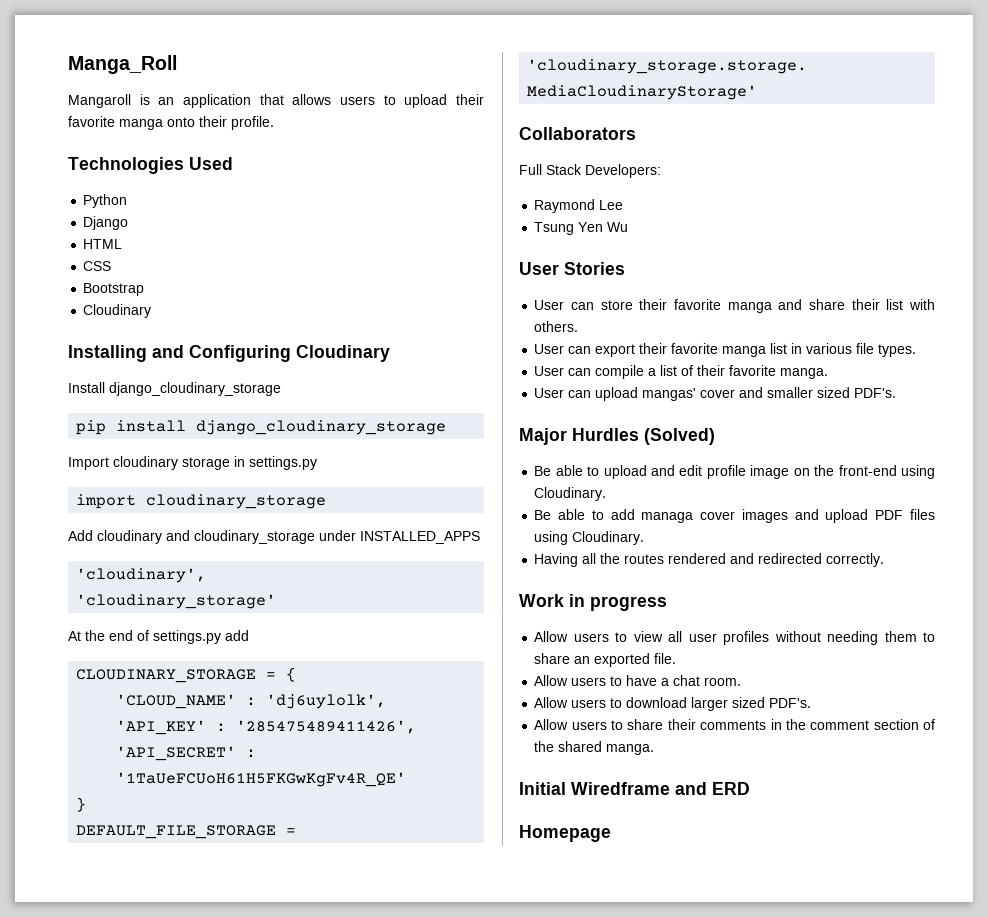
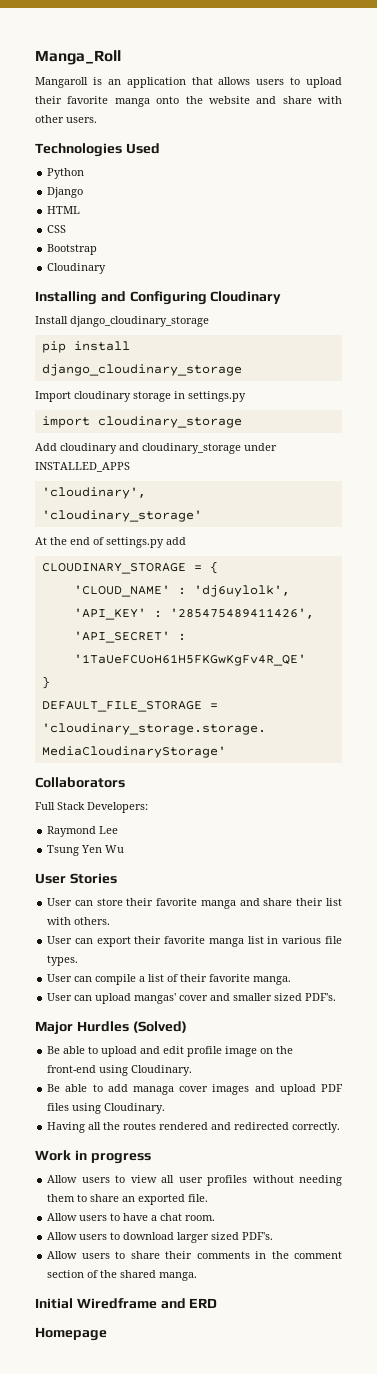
- Mangaroll is an application that allows users to upload their favorite manga onto their profile.
+ Mangaroll is an application that allows users to upload their favorite manga onto the website and share with other users.

